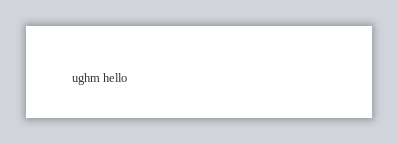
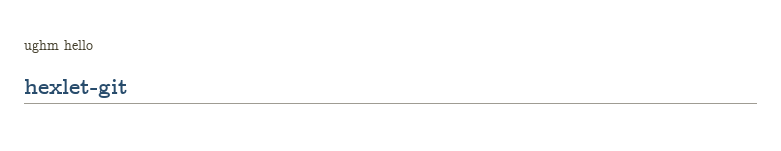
+ hexlet-git

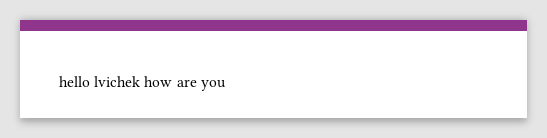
- ughm hello
- hexlet-git
+ hello lvichek how are you

